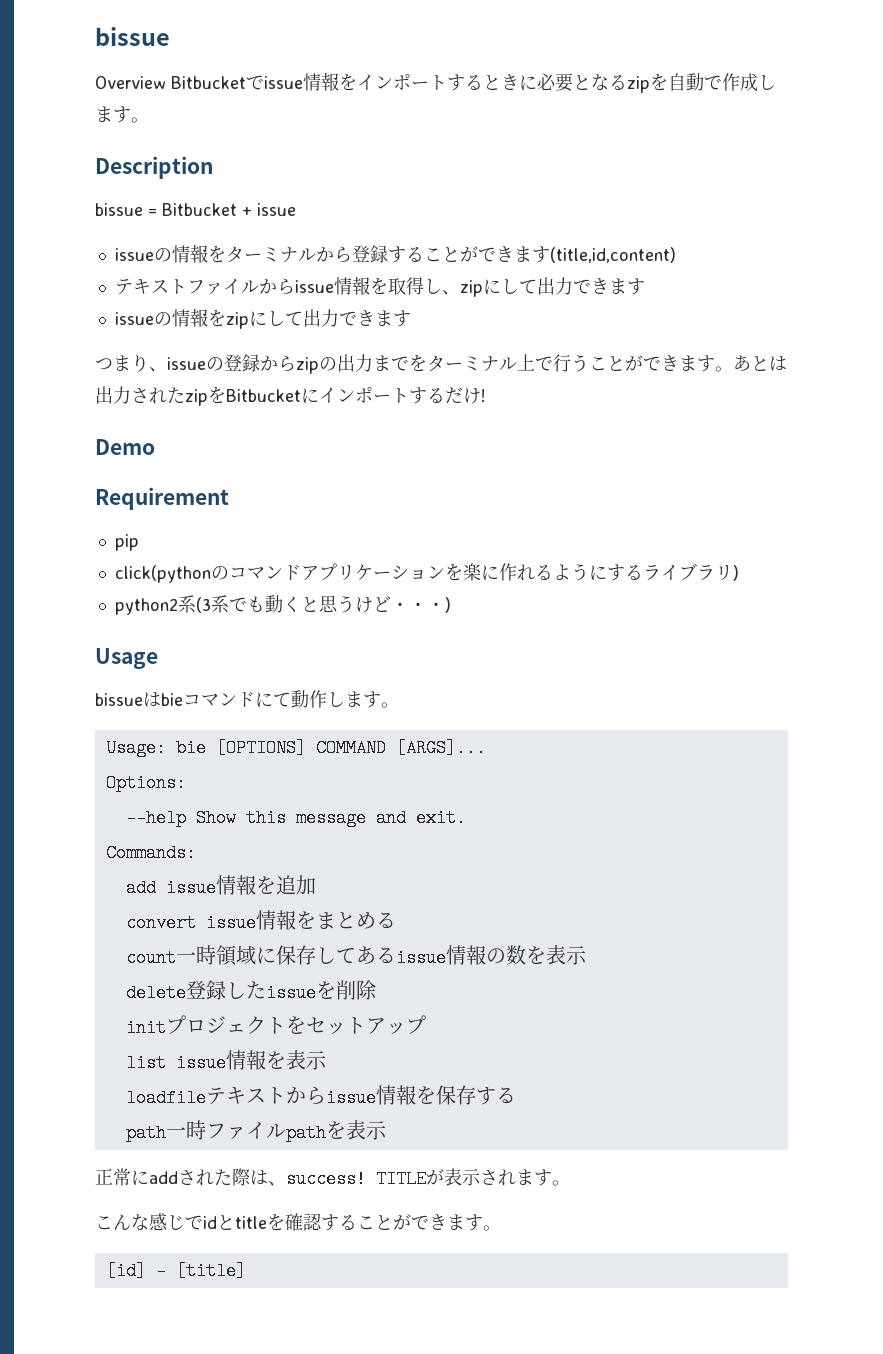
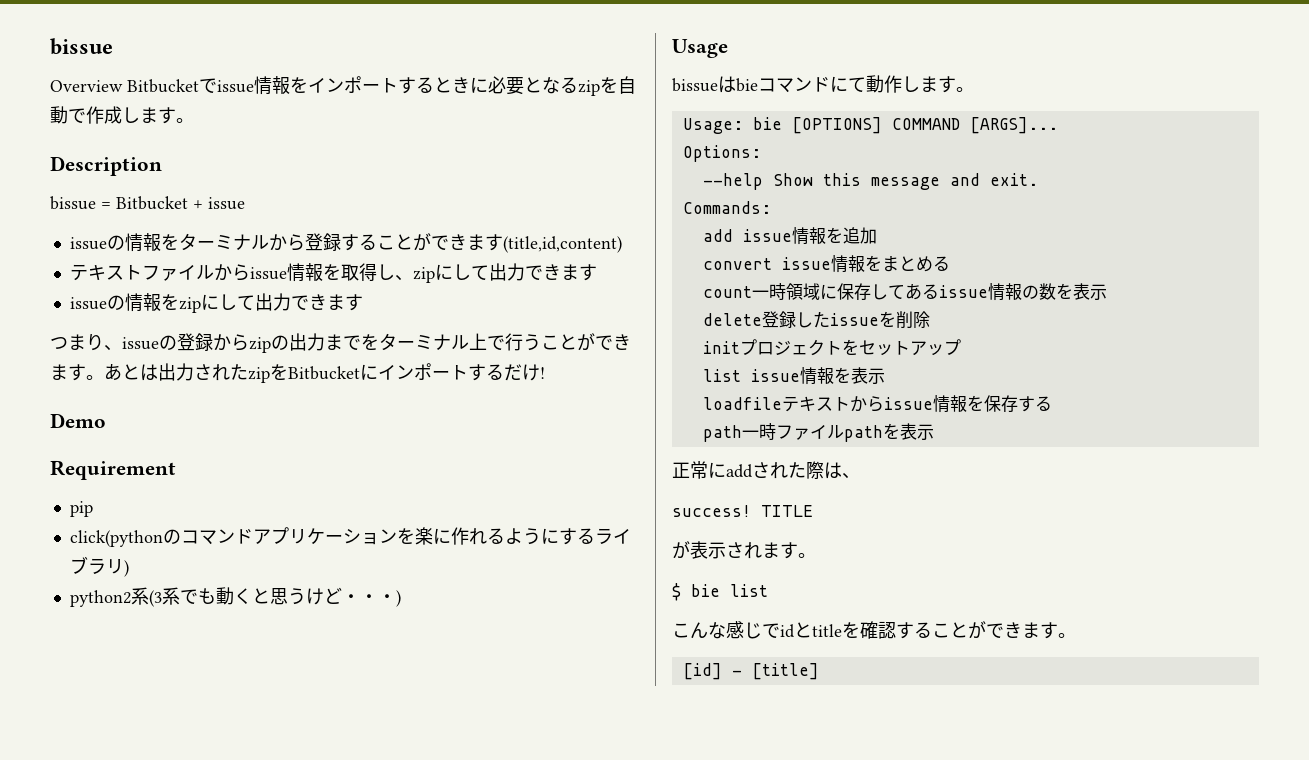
- 正常にaddされた際は、success!
+ 正常にaddされた際は、
+ success!
- TITLEが表示されます。
+ TITLE
+ が表示されます。
+ $ bie list

